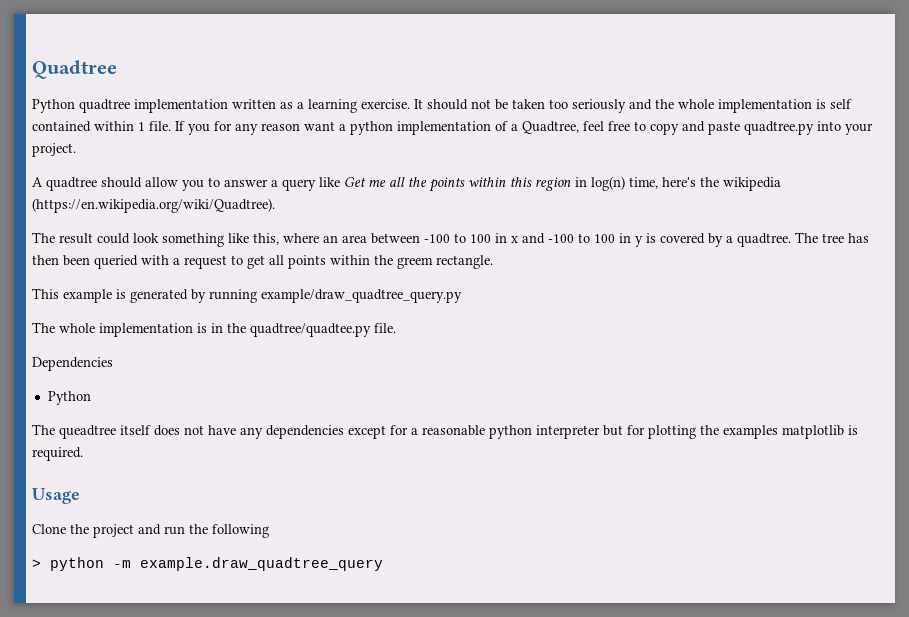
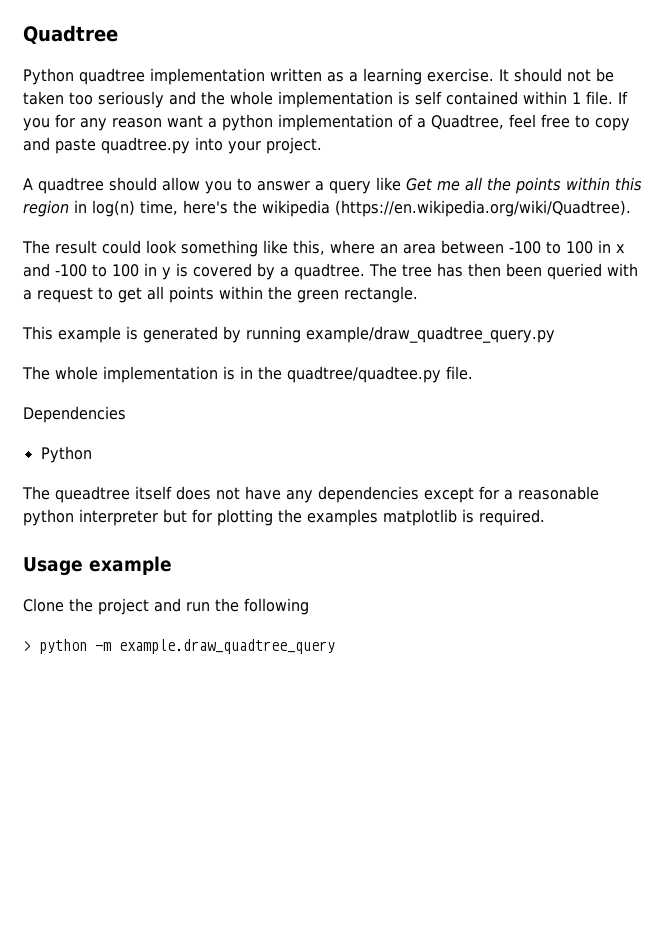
- The tree has then been queried with a request to get all points within the greem rectangle.
+ The tree has then been queried with a request to get all points within the green rectangle.
- Usage
+ Usage example

